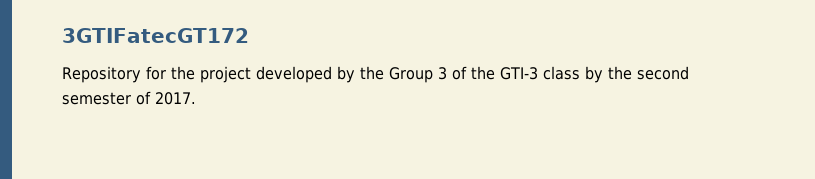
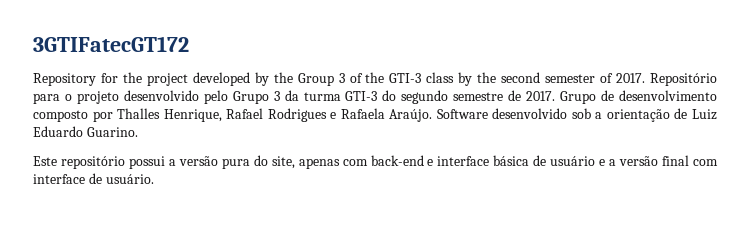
+ Repositório para o projeto desenvolvido pelo Grupo 3 da turma GTI-3 do segundo semestre de 2017. Grupo de desenvolvimento composto por Thalles Henrique, Rafael Rodrigues e Rafaela Araújo. Software desenvolvido sob a orientação de Luiz Eduardo Guarino.
+ Este repositório possui a versão pura do site, apenas com back-end e interface básica de usuário e a versão final com interface de usuário.

